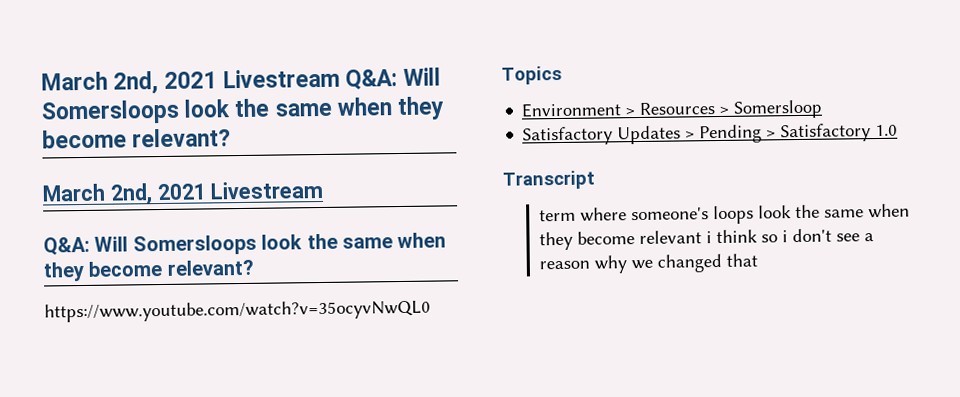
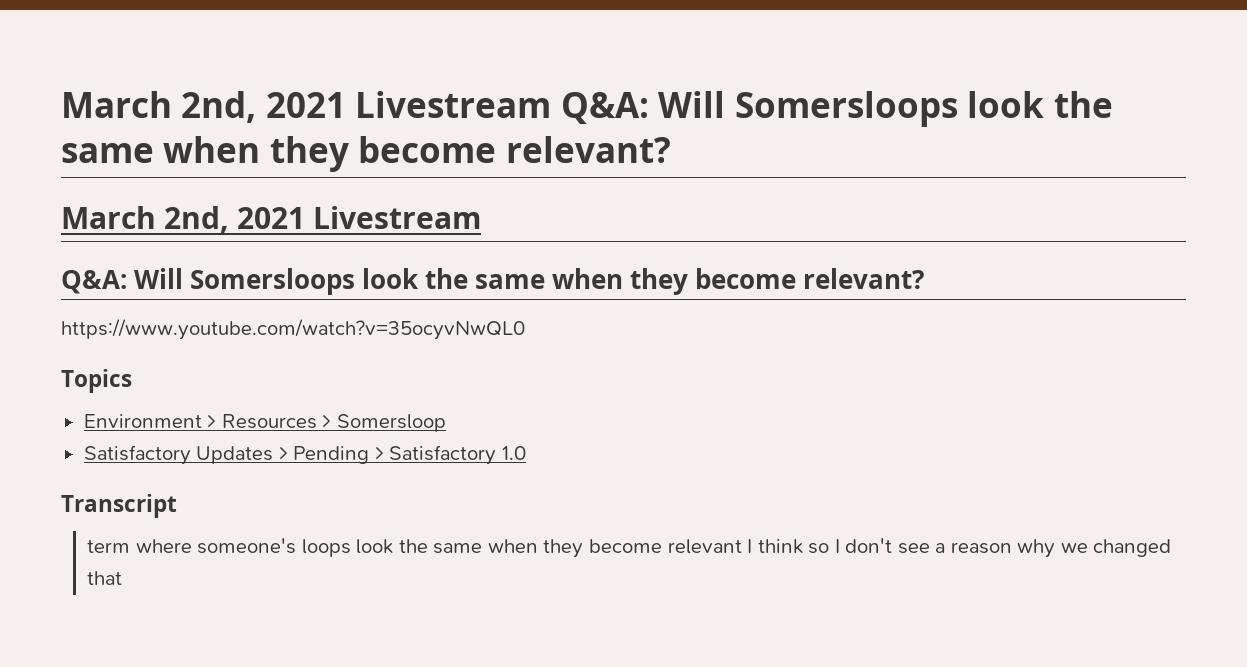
- term where someone's loops look the same when they become relevant i think so i don't see a reason why we changed that
+ term where someone's loops look the same when they become relevant I think so I don't see a reason why we changed that

